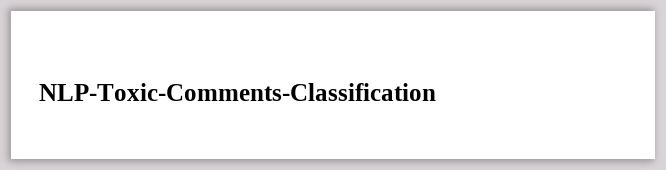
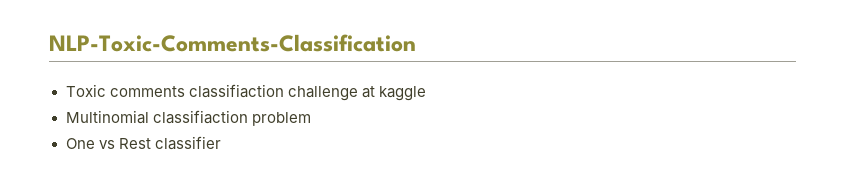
+ Toxic comments classifiaction challenge at kaggle
+ Multinomial classifiaction problem
+ One vs Rest classifier

